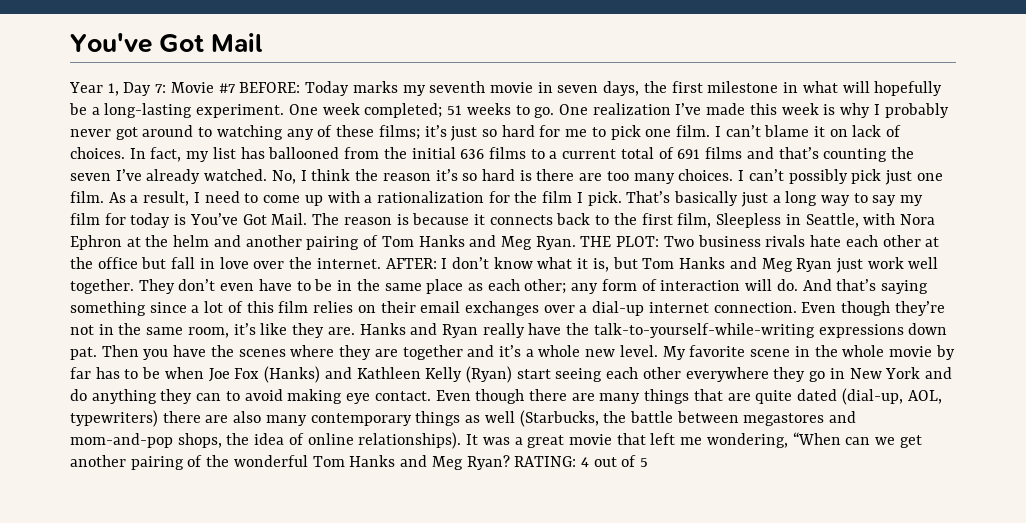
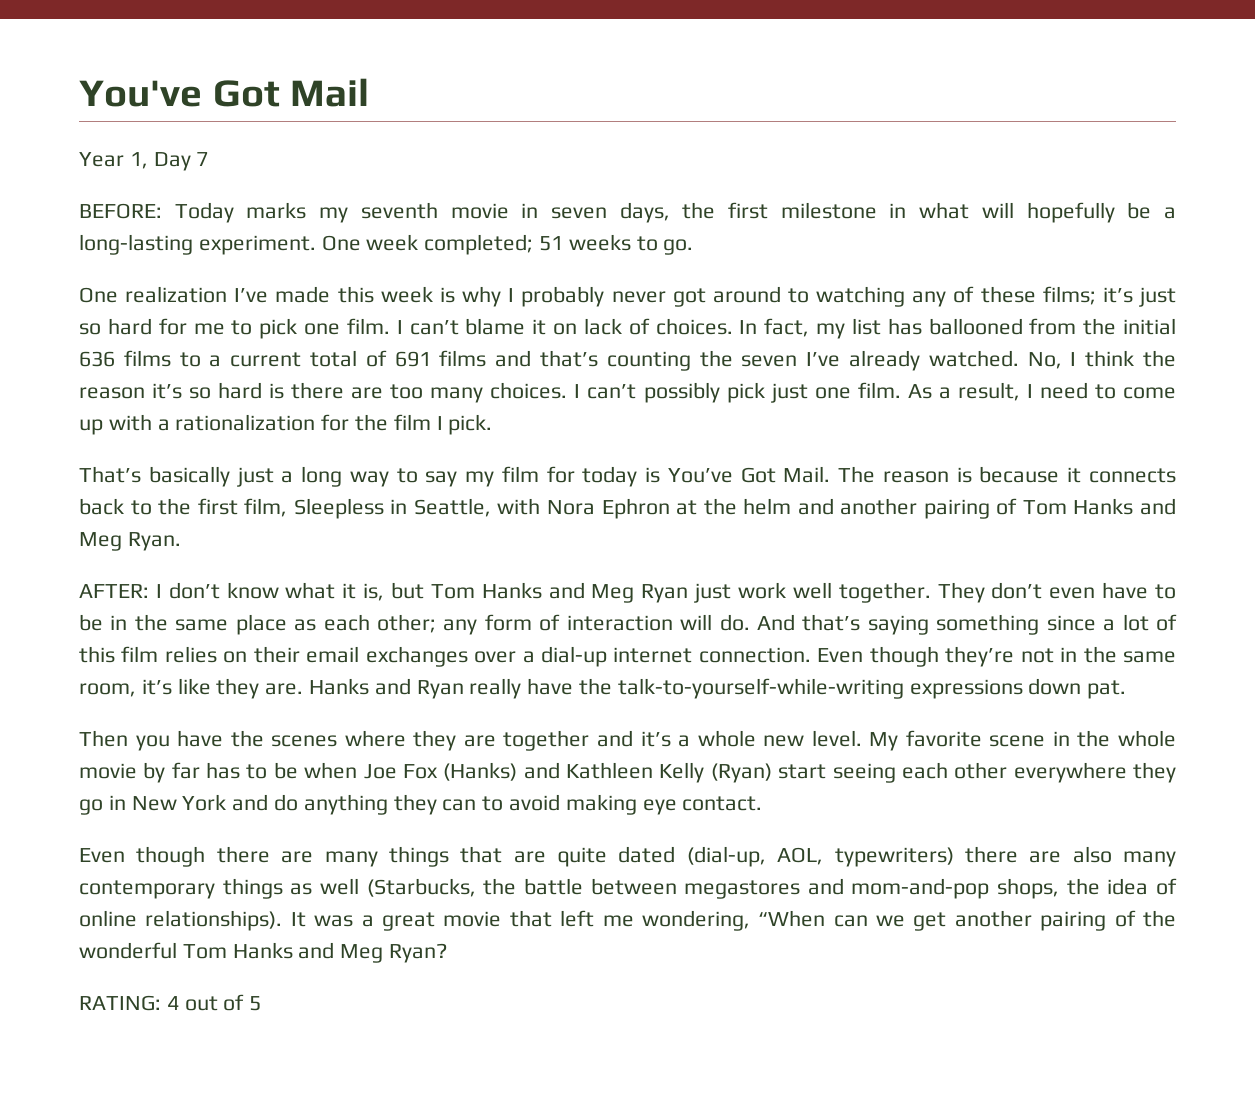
- Year 1, Day 7: Movie #7 BEFORE: Today marks my seventh movie in seven days, the first milestone in what will hopefully be a long-lasting experiment.
+ Year 1, Day 7
+ BEFORE: Today marks my seventh movie in seven days, the first milestone in what will hopefully be a long-lasting experiment.
- One week completed; 51 weeks to go. One realization I’ve made this week is why I probably never got around to watching any of these films; it’s just so hard for me to pick one film.
+ One week completed; 51 weeks to go.
+ One realization I’ve made this week is why I probably never got around to watching any of these films; it’s just so hard for me to pick one film.
- As a result, I need to come up with a rationalization for the film I pick. That’s basically just a long way to say my film for today is You’ve Got Mail.
+ As a result, I need to come up with a rationalization for the film I pick.
+ That’s basically just a long way to say my film for today is You’ve Got Mail.
- The reason is because it connects back to the first film, Sleepless in Seattle, with Nora Ephron at the helm and another pairing of Tom Hanks and Meg Ryan. THE PLOT: Two business rivals hate each other at the office but fall in love over the internet. AFTER: I don’t know what it is, but Tom Hanks and Meg Ryan just work well together.
+ The reason is because it connects back to the first film, Sleepless in Seattle, with Nora Ephron at the helm and another pairing of Tom Hanks and Meg Ryan.
+ AFTER: I don’t know what it is, but Tom Hanks and Meg Ryan just work well together.
- Hanks and Ryan really have the talk-to-yourself-while-writing expressions down pat. Then you have the scenes where they are together and it’s a whole new level.
+ Hanks and Ryan really have the talk-to-yourself-while-writing expressions down pat.
+ Then you have the scenes where they are together and it’s a whole new level.
- My favorite scene in the whole movie by far has to be when Joe Fox (Hanks) and Kathleen Kelly (Ryan) start seeing each other everywhere they go in New York and do anything they can to avoid making eye contact. Even though there are many things that are quite dated (dial-up, AOL, typewriters) there are also many contemporary things as well (Starbucks, the battle between megastores and mom-and-pop shops, the idea of online relationships).
+ My favorite scene in the whole movie by far has to be when Joe Fox (Hanks) and Kathleen Kelly (Ryan) start seeing each other everywhere they go in New York and do anything they can to avoid making eye contact.
+ Even though there are many things that are quite dated (dial-up, AOL, typewriters) there are also many contemporary things as well (Starbucks, the battle between megastores and mom-and-pop shops, the idea of online relationships).
- It was a great movie that left me wondering, “When can we get another pairing of the wonderful Tom Hanks and Meg Ryan? RATING: 4 out of 5
+ It was a great movie that left me wondering, “When can we get another pairing of the wonderful Tom Hanks and Meg Ryan?
+ RATING: 4 out of 5

